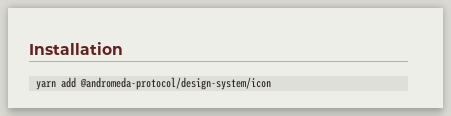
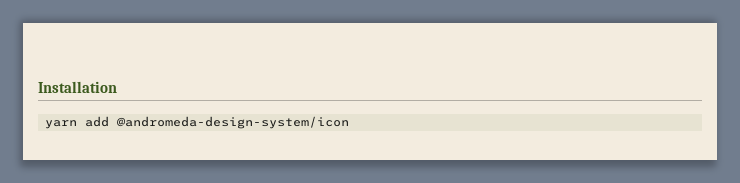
- yarn add @andromeda-protocol/design-system/icon
+ yarn add @andromeda-design-system/icon

